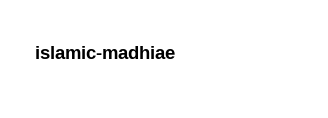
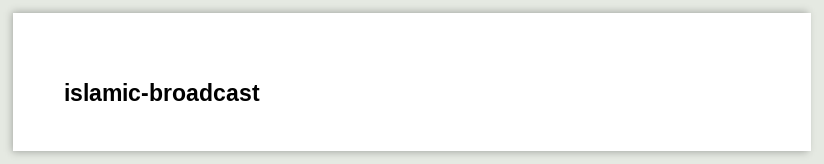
- islamic-madhiae
+ islamic-broadcast

